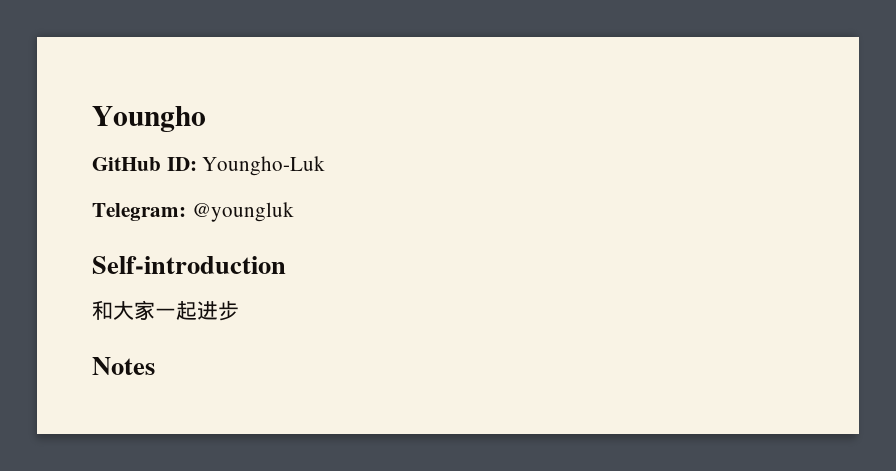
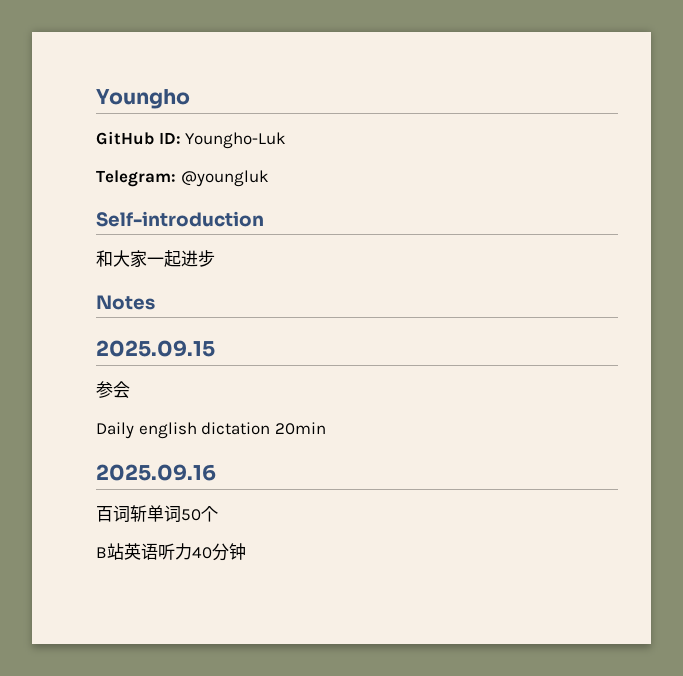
+ 2025.09.15
+ 参会
+ Daily english dictation 20min
+ 2025.09.16
+ 百词斩单词50个
+ B站英语听力40分钟

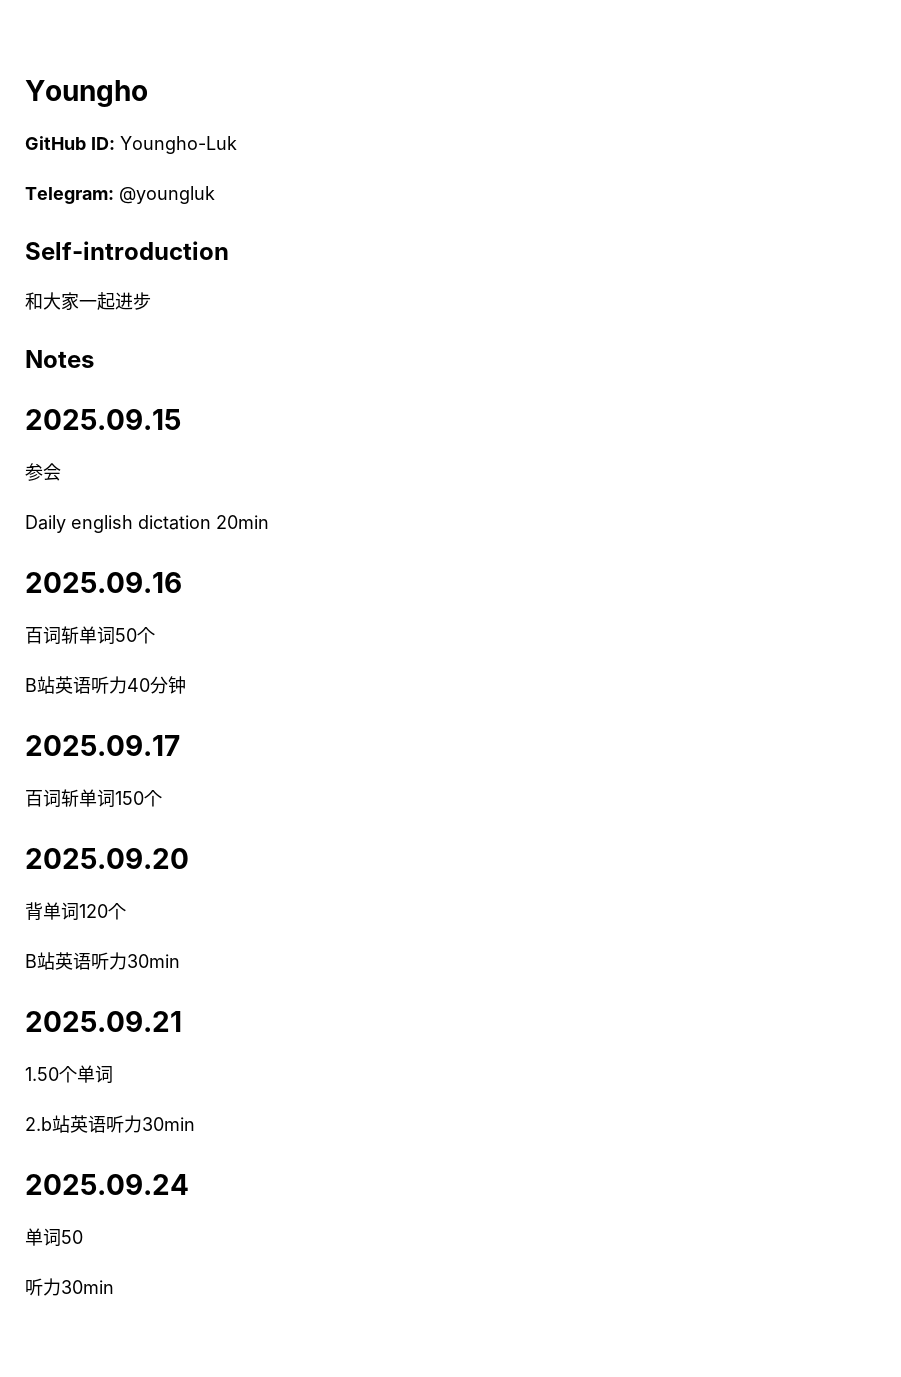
+ 2025.09.17
+ 百词斩单词150个
+ 2025.09.20
+ 背单词120个
+ B站英语听力30min
+ 2025.09.21
+ 1.50个单词
+ 2.b站英语听力30min
+ 2025.09.24
+ 单词50
+ 听力30min

